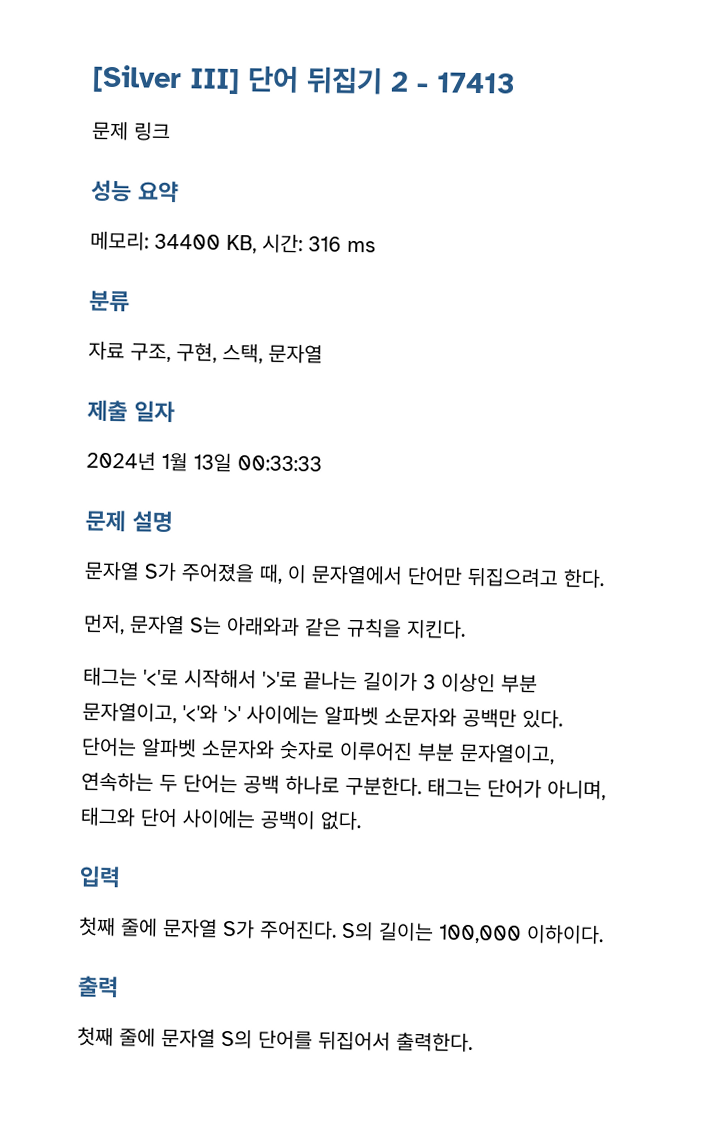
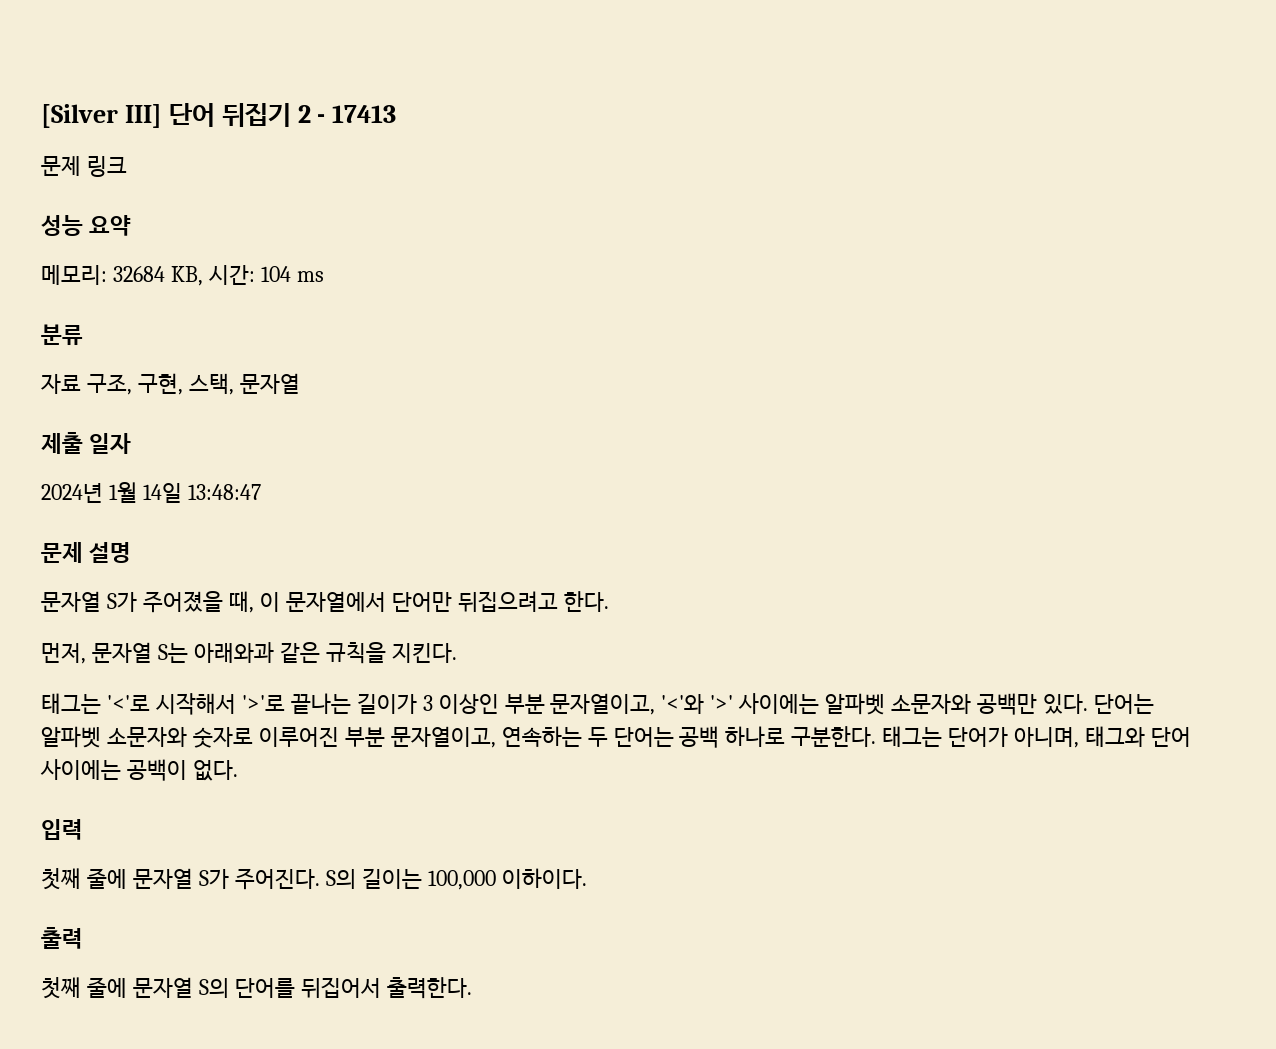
- 메모리: 34400 KB, 시간: 316 ms
+ 메모리: 32684 KB, 시간: 104 ms
- 2024년 1월 13일 00:33:33
+ 2024년 1월 14일 13:48:47

